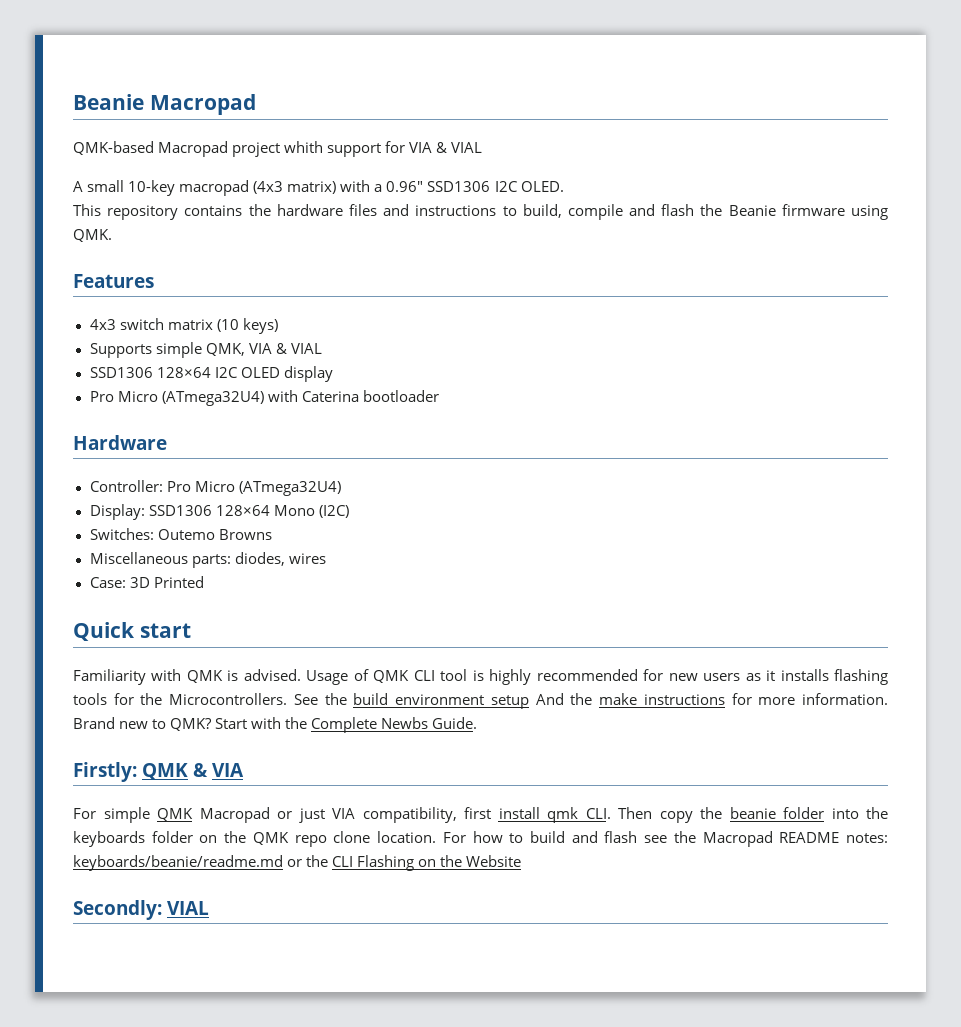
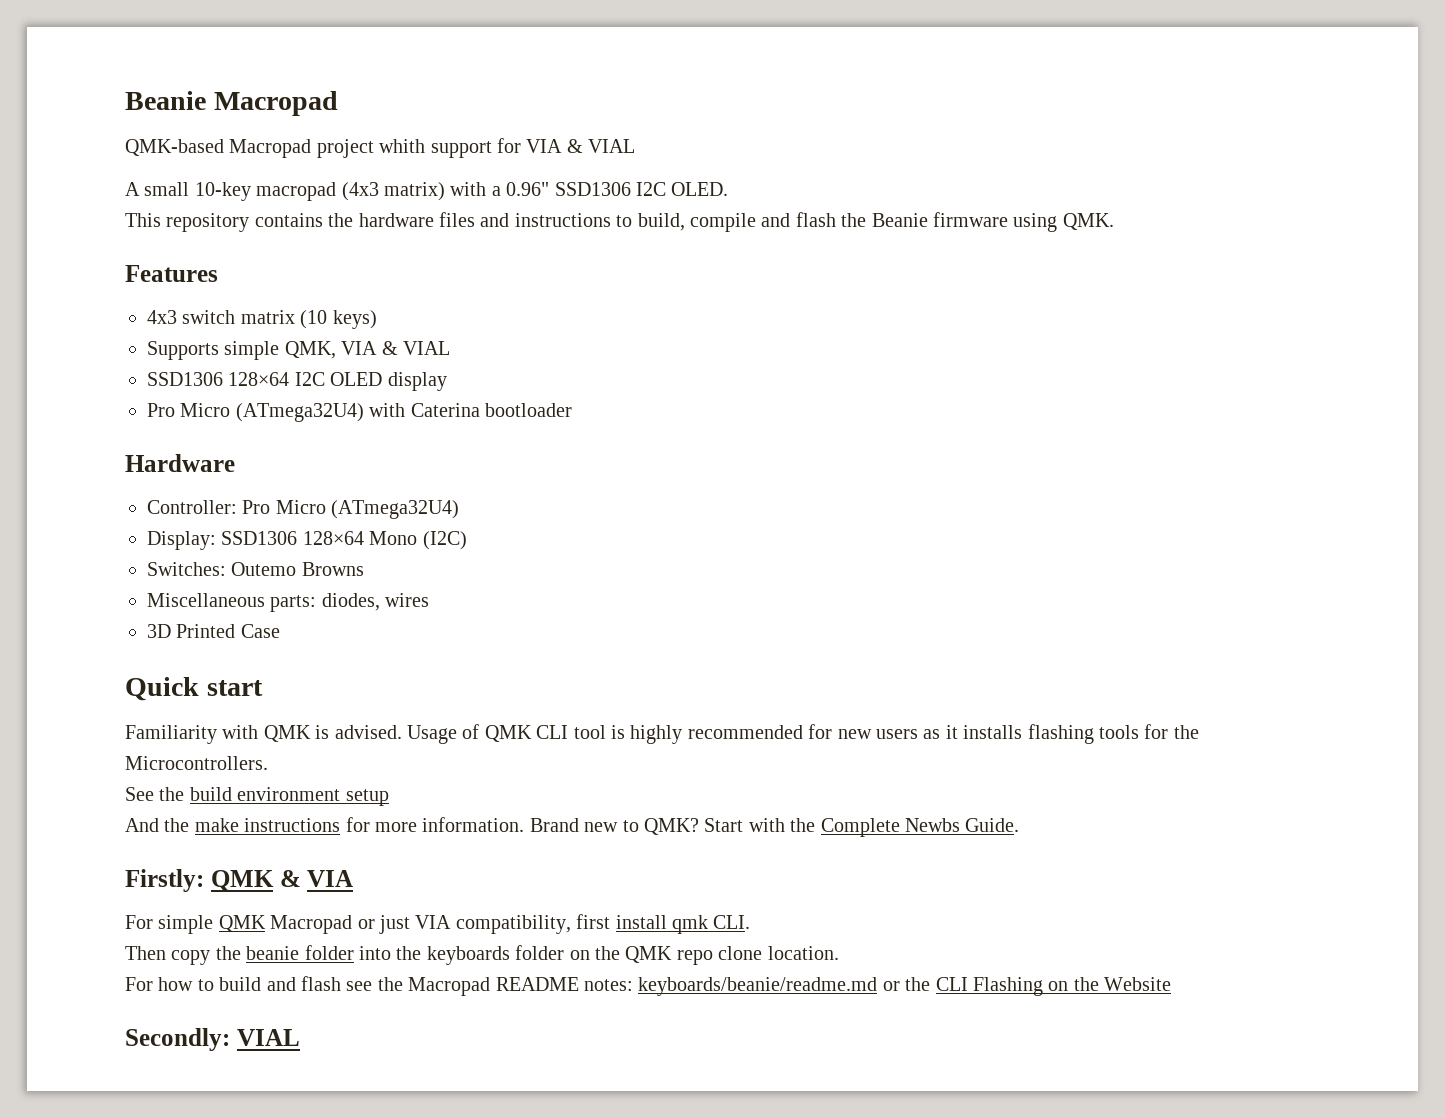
- Case: 3D Printed
+ 3D Printed Case
- Usage of QMK CLI tool is highly recommended for new users as it installs flashing tools for the Microcontrollers. See the build environment setup And the make instructions for more information.
+ Usage of QMK CLI tool is highly recommended for new users as it installs flashing tools for the Microcontrollers.
+ See the build environment setup
+ And the make instructions for more information.
- For simple QMK Macropad or just VIA compatibility, first install qmk CLI. Then copy the beanie folder into the keyboards folder on the QMK repo clone location. For how to build and flash see the Macropad README notes: keyboards/beanie/readme.md or the CLI Flashing on the Website
+ For simple QMK Macropad or just VIA compatibility, first install qmk CLI.
+ Then copy the beanie folder into the keyboards folder on the QMK repo clone location.
+ For how to build and flash see the Macropad README notes: keyboards/beanie/readme.md or the CLI Flashing on the Website

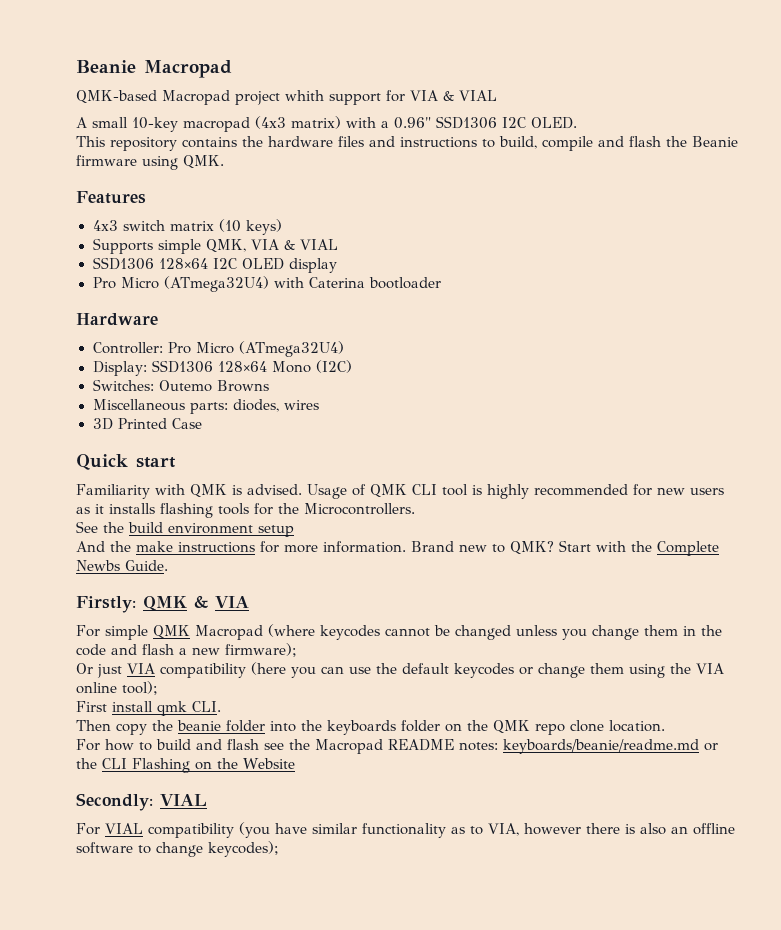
- For simple QMK Macropad or just VIA compatibility, first install qmk CLI.
+ For simple QMK Macropad (where keycodes cannot be changed unless you change them in the code and flash a new firmware);
+ Or just VIA compatibility (here you can use the default keycodes or change them using the VIA online tool);
+ First install qmk CLI.
+ For VIAL compatibility (you have similar functionality as to VIA, however there is also an offline software to change keycodes);

